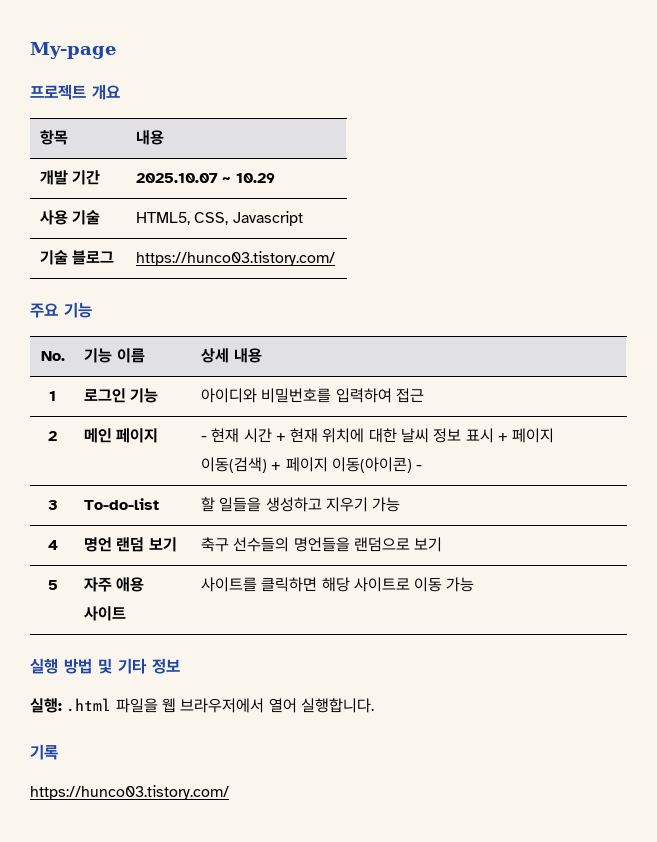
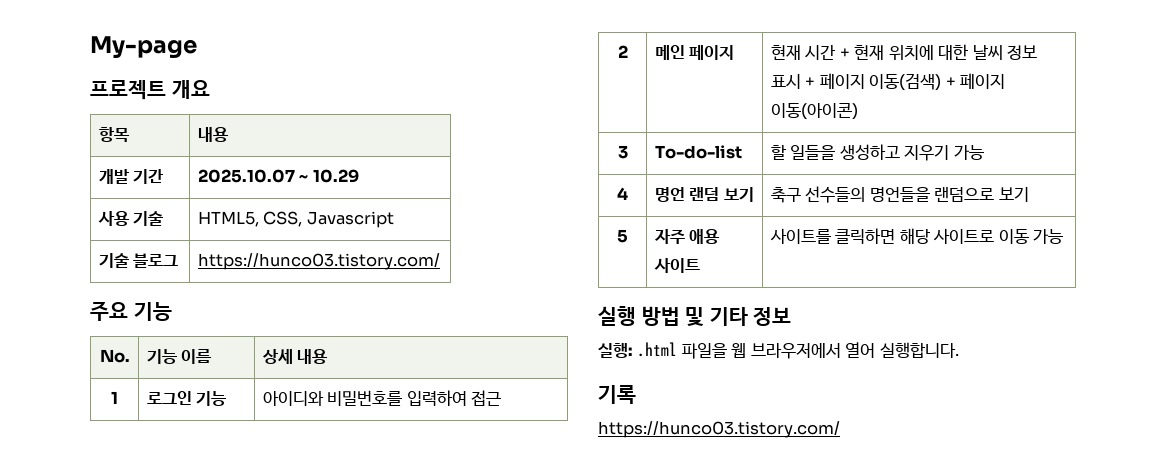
- 2 | 메인 페이지 | - 현재 시간 + 현재 위치에 대한 날씨 정보 표시 + 페이지 이동(검색) + 페이지 이동(아이콘) -
+ 2 | 메인 페이지 | 현재 시간 + 현재 위치에 대한 날씨 정보 표시 + 페이지 이동(검색) + 페이지 이동(아이콘)

